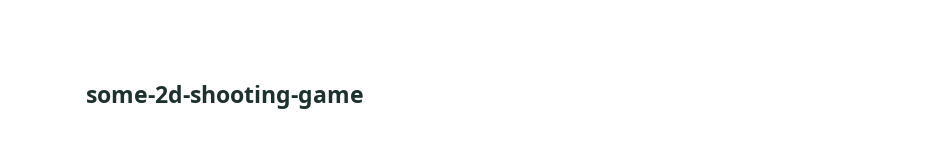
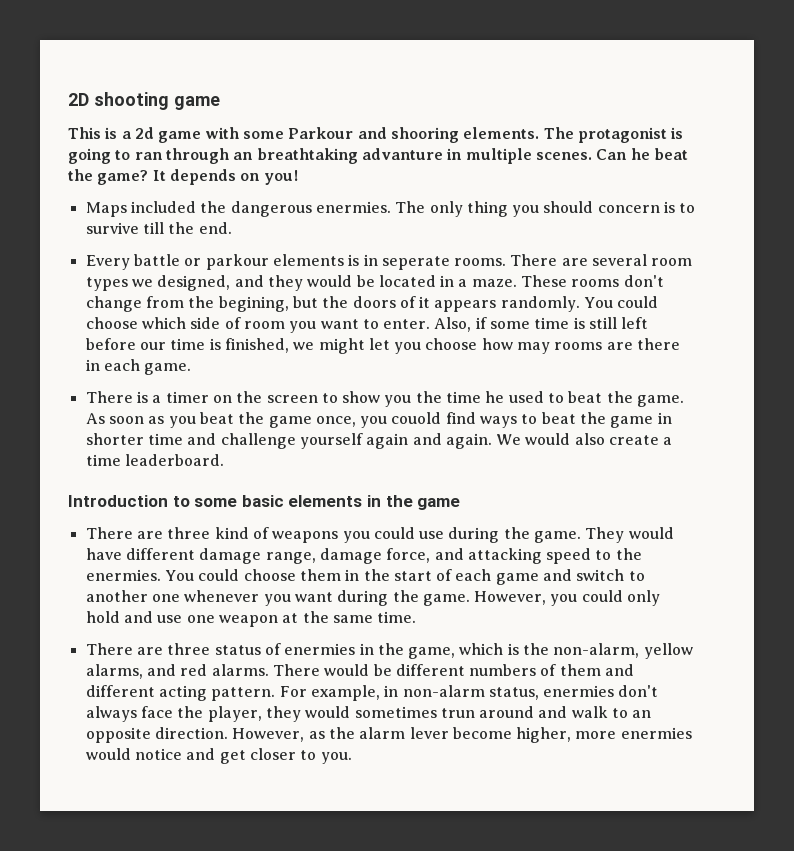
- some-2d-shooting-game
+ 2D shooting game
+ This is a 2d game with some Parkour and shooring elements. The protagonist is going to ran through an breathtaking advanture in multiple scenes. Can he beat the game? It depends on you!
+ Maps included the dangerous enermies. The only thing you should concern is to survive till the end.
+ Every battle or parkour elements is in seperate rooms. There are several room types we designed, and they would be located in a maze. These rooms don't change from the begining, but the doors of it appears randomly. You could choose which side of room you want to enter. Also, if some time is still left before our time is finished, we might let you choose how may rooms are there in each game.
+ There is a timer on the screen to show you the time he used to beat the game. As soon as you beat the game once, you couold find ways to beat the game in shorter time and challenge yourself again and again. We would also create a time leaderboard.
+ Introduction to some basic elements in the game
+ There are three kind of weapons you could use during the game. They would have different damage range, damage force, and attacking speed to the enermies. You could choose them in the start of each game and switch to another one whenever you want during the game. However, you could only hold and use one weapon at the same time.
+ There are three status of enermies in the game, which is the non-alarm, yellow alarms, and red alarms. There would be different numbers of them and different acting pattern. For example, in non-alarm status, enermies don't always face the player, they would sometimes trun around and walk to an opposite direction. However, as the alarm lever become higher, more enermies would notice and get closer to you.

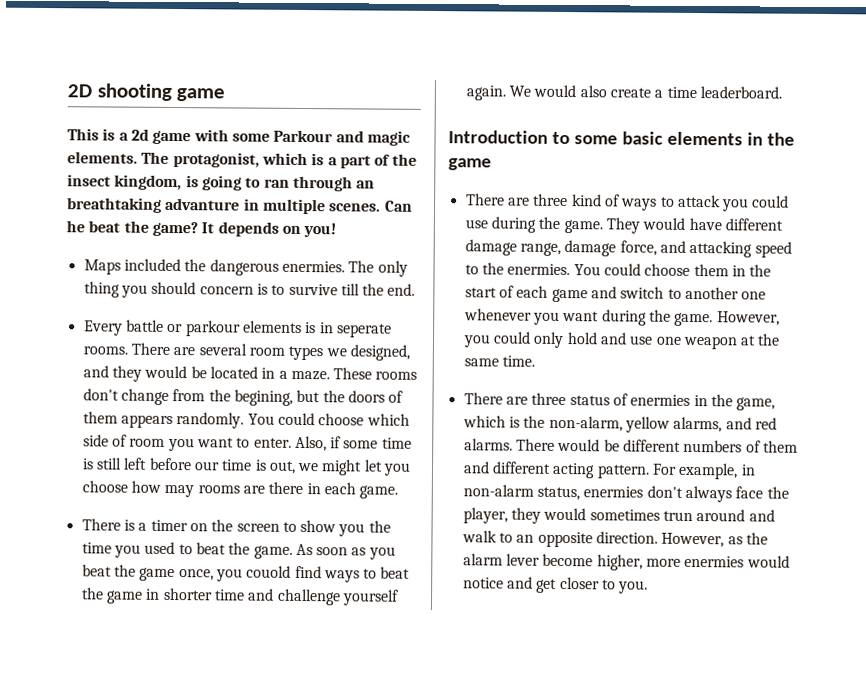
- This is a 2d game with some Parkour and shooring elements.
+ This is a 2d game with some Parkour and magic elements.
- The protagonist is going to ran through an breathtaking advanture in multiple scenes.
+ The protagonist, which is a part of the insect kingdom, is going to ran through an breathtaking advanture in multiple scenes.
- These rooms don't change from the begining, but the doors of it appears randomly.
+ These rooms don't change from the begining, but the doors of them appears randomly.
- Also, if some time is still left before our time is finished, we might let you choose how may rooms are there in each game.
+ Also, if some time is still left before our time is out, we might let you choose how may rooms are there in each game.
- There is a timer on the screen to show you the time he used to beat the game.
+ There is a timer on the screen to show you the time you used to beat the game.
- As soon as you beat the game once, you couold find ways to beat the game in shorter time and challenge yourself again and again.
+ As soon as you beat the game once, you couold find ways to beat the game in shorter time and challenge yourself again.
- There are three kind of weapons you could use during the game.
+ There are three kind of ways to attack you could use during the game.

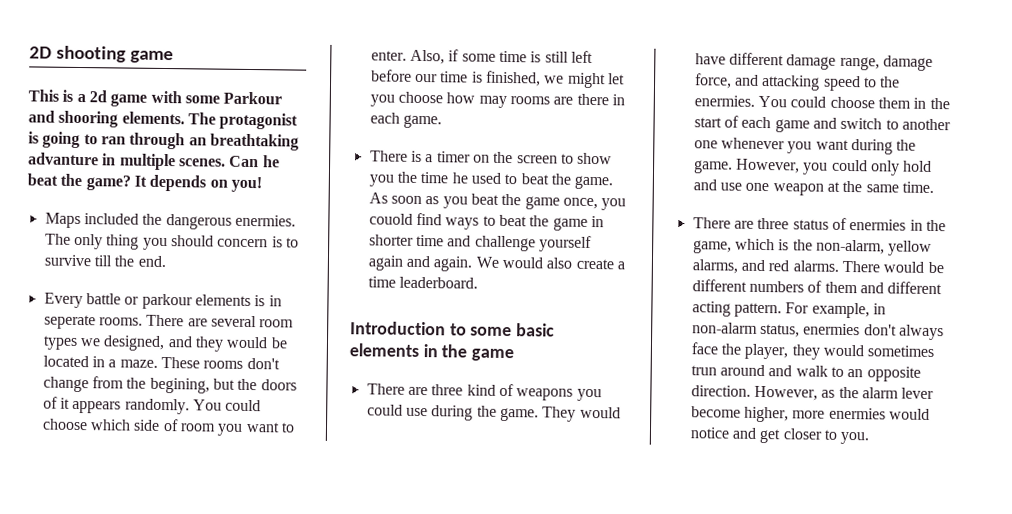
- This is a 2d game with some Parkour and magic elements.
+ This is a 2d game with some Parkour and shooring elements.
- The protagonist, which is a part of the insect kingdom, is going to ran through an breathtaking advanture in multiple scenes.
+ The protagonist is going to ran through an breathtaking advanture in multiple scenes.
- These rooms don't change from the begining, but the doors of them appears randomly.
+ These rooms don't change from the begining, but the doors of it appears randomly.
- Also, if some time is still left before our time is out, we might let you choose how may rooms are there in each game.
+ Also, if some time is still left before our time is finished, we might let you choose how may rooms are there in each game.
- There is a timer on the screen to show you the time you used to beat the game.
+ There is a timer on the screen to show you the time he used to beat the game.
- As soon as you beat the game once, you couold find ways to beat the game in shorter time and challenge yourself again.
+ As soon as you beat the game once, you couold find ways to beat the game in shorter time and challenge yourself again and again.
- There are three kind of ways to attack you could use during the game.
+ There are three kind of weapons you could use during the game.

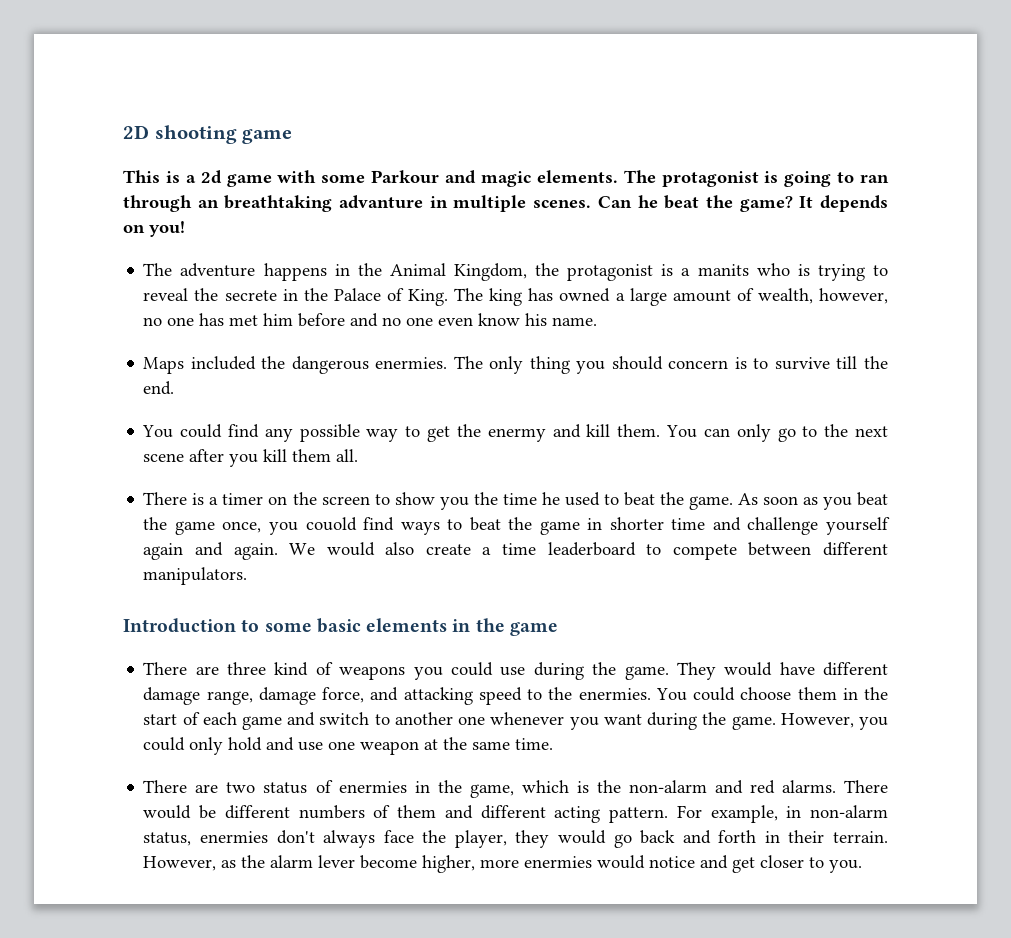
- This is a 2d game with some Parkour and shooring elements.
+ This is a 2d game with some Parkour and magic elements.
+ The adventure happens in the Animal Kingdom, the protagonist is a manits who is trying to reveal the secrete in the Palace of King. The king has owned a large amount of wealth, however, no one has met him before and no one even know his name.
- Every battle or parkour elements is in seperate rooms. There are several room types we designed, and they would be located in a maze. These rooms don't change from the begining, but the doors of it appears randomly. You could choose which side of room you want to enter. Also, if some time is still left before our time is finished, we might let you choose how may rooms are there in each game.
+ You could find any possible way to get the enermy and kill them. You can only go to the next scene after you kill them all.
- We would also create a time leaderboard.
+ We would also create a time leaderboard to compete between different manipulators.
- There are three status of enermies in the game, which is the non-alarm, yellow alarms, and red alarms.
+ There are two status of enermies in the game, which is the non-alarm and red alarms.
- For example, in non-alarm status, enermies don't always face the player, they would sometimes trun around and walk to an opposite direction.
+ For example, in non-alarm status, enermies don't always face the player, they would go back and forth in their terrain.

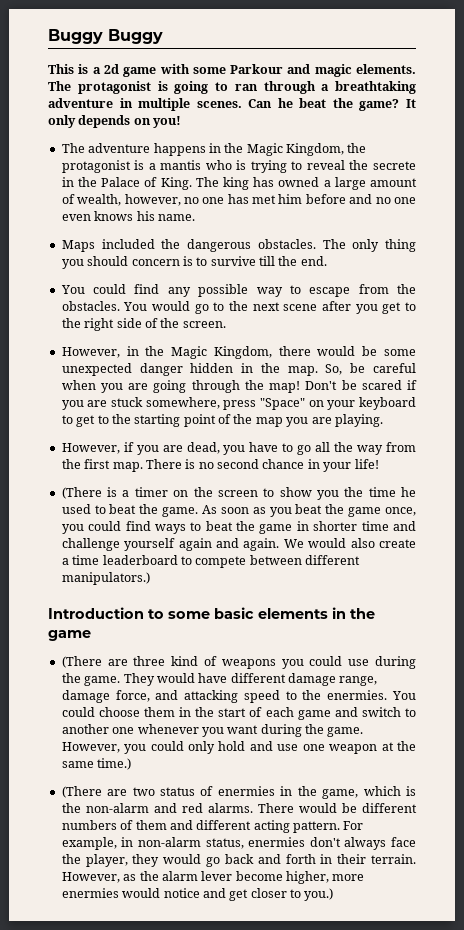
- 2D shooting game
+ Buggy Buggy
- The protagonist is going to ran through an breathtaking advanture in multiple scenes.
+ The protagonist is going to ran through a breathtaking adventure in multiple scenes.
- It depends on you!
+ It only depends on you!
- The adventure happens in the Animal Kingdom, the protagonist is a manits who is trying to reveal the secrete in the Palace of King.
+ The adventure happens in the Magic Kingdom, the protagonist is a mantis who is trying to reveal the secrete in the Palace of King.
- The king has owned a large amount of wealth, however, no one has met him before and no one even know his name.
+ The king has owned a large amount of wealth, however, no one has met him before and no one even knows his name.
- Maps included the dangerous enermies.
+ Maps included the dangerous obstacles.
- You could find any possible way to get the enermy and kill them. You can only go to the next scene after you kill them all.
- There is a timer on the screen to show you the time he used to beat the game.
+ You could find any possible way to escape from the obstacles. You would go to the next scene after you get to the right side of the screen.
+ However, in the Magic Kingdom, there would be some unexpected danger hidden in the map. So, be careful when you are going through the map! Don't be scared if you are stuck somewhere, press "Space" on your keyboard to get to the starting point of the map you are playing.
+ However, if you are dead, you have to go all the way from the first map. There is no second chance in your life!
+ (There is a timer on the screen to show you the time he used to beat the game.
- As soon as you beat the game once, you couold find ways to beat the game in shorter time and challenge yourself again and again.
+ As soon as you beat the game once, you could find ways to beat the game in shorter time and challenge yourself again and again.
- We would also create a time leaderboard to compete between different manipulators.
+ We would also create a time leaderboard to compete between different manipulators.)
- There are three kind of weapons you could use during the game.
+ (There are three kind of weapons you could use during the game.
- However, you could only hold and use one weapon at the same time.
- There are two status of enermies in the game, which is the non-alarm and red alarms.
+ However, you could only hold and use one weapon at the same time.)
+ (There are two status of enermies in the game, which is the non-alarm and red alarms.
- However, as the alarm lever become higher, more enermies would notice and get closer to you.
+ However, as the alarm lever become higher, more enermies would notice and get closer to you.)

